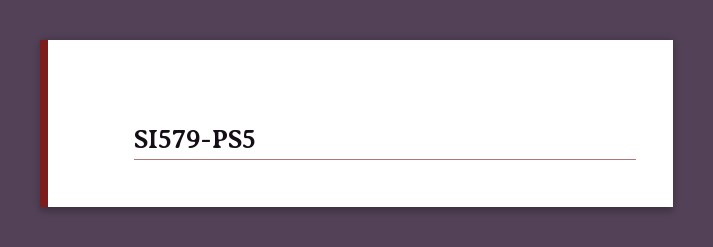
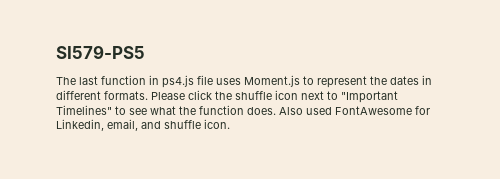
+ The last function in ps4.js file uses Moment.js to represent the dates in different formats. Please click the shuffle icon next to "Important Timelines" to see what the function does. Also used FontAwesome for Linkedin, email, and shuffle icon.

